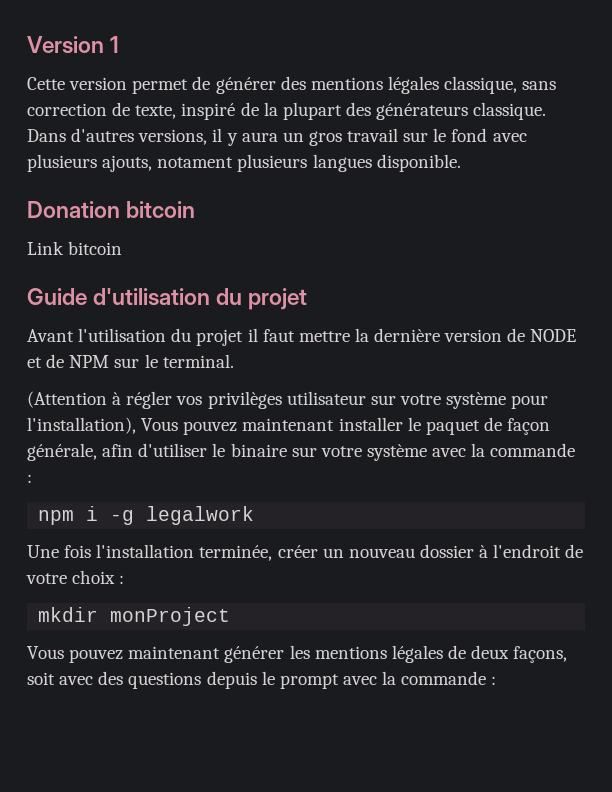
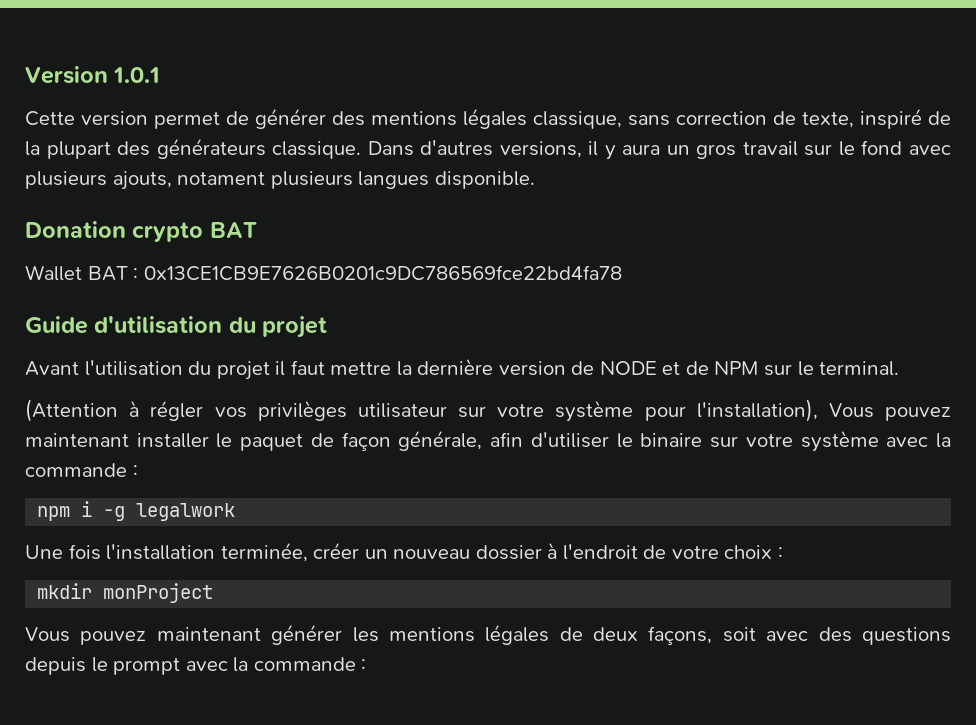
- Version 1
+ Version 1.0.1
- Donation bitcoin
- Link bitcoin
+ Donation crypto BAT
+ Wallet BAT : 0x13CE1CB9E7626B0201c9DC786569fce22bd4fa78

